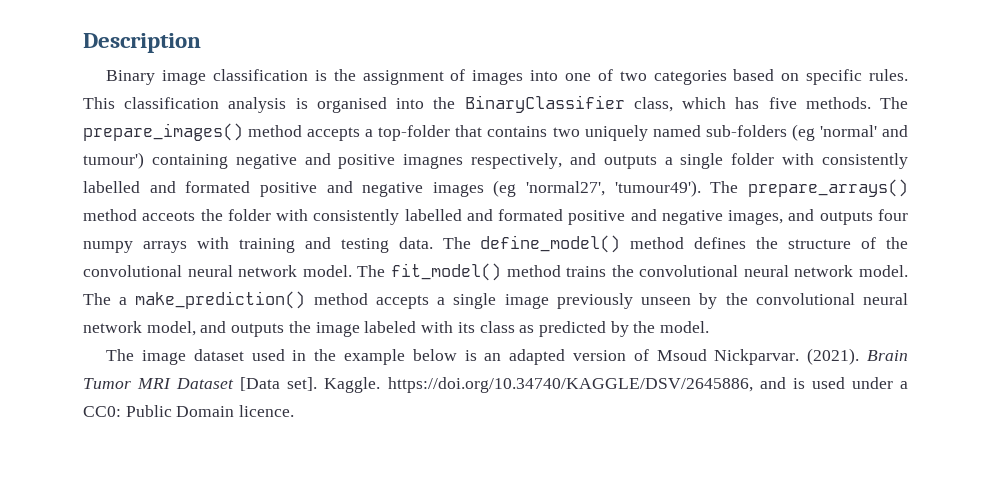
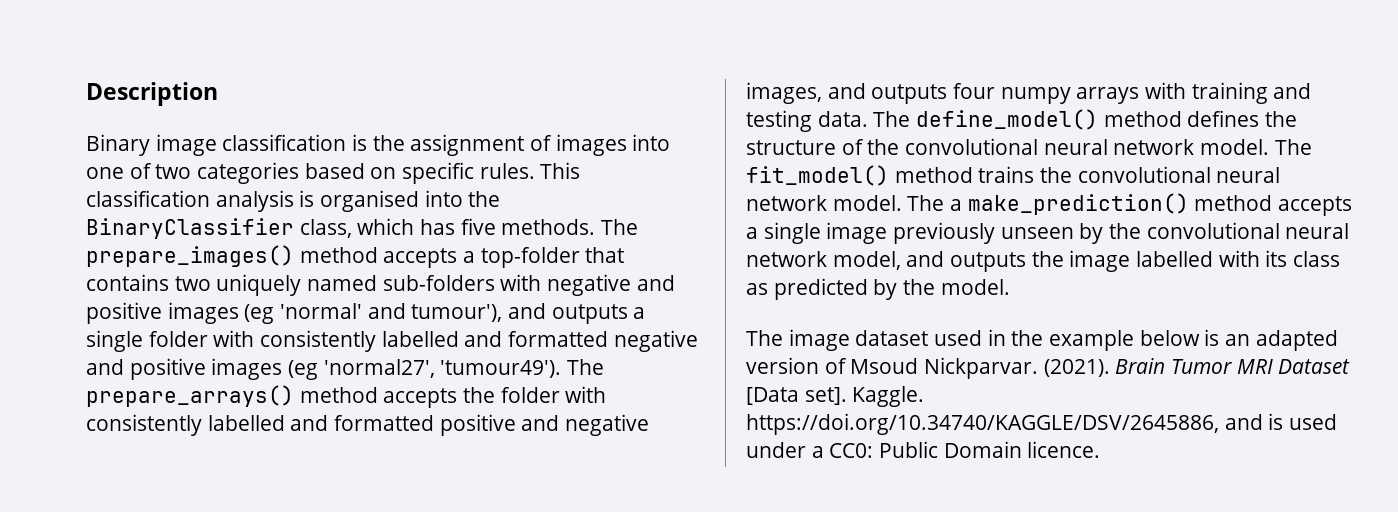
- The prepare_images() method accepts a top-folder that contains two uniquely named sub-folders (eg 'normal' and tumour') containing negative and positive imagnes respectively, and outputs a single folder with consistently labelled and formated positive and negative images (eg 'normal27', 'tumour49').
+ The prepare_images() method accepts a top-folder that contains two uniquely named sub-folders with negative and positive images (eg 'normal' and tumour'), and outputs a single folder with consistently labelled and formatted negative and positive images (eg 'normal27', 'tumour49').
- The prepare_arrays() method acceots the folder with consistently labelled and formated positive and negative images, and outputs four numpy arrays with training and testing data.
+ The prepare_arrays() method accepts the folder with consistently labelled and formatted positive and negative images, and outputs four numpy arrays with training and testing data.
- The a make_prediction() method accepts a single image previously unseen by the convolutional neural network model, and outputs the image labeled with its class as predicted by the model.
+ The a make_prediction() method accepts a single image previously unseen by the convolutional neural network model, and outputs the image labelled with its class as predicted by the model.

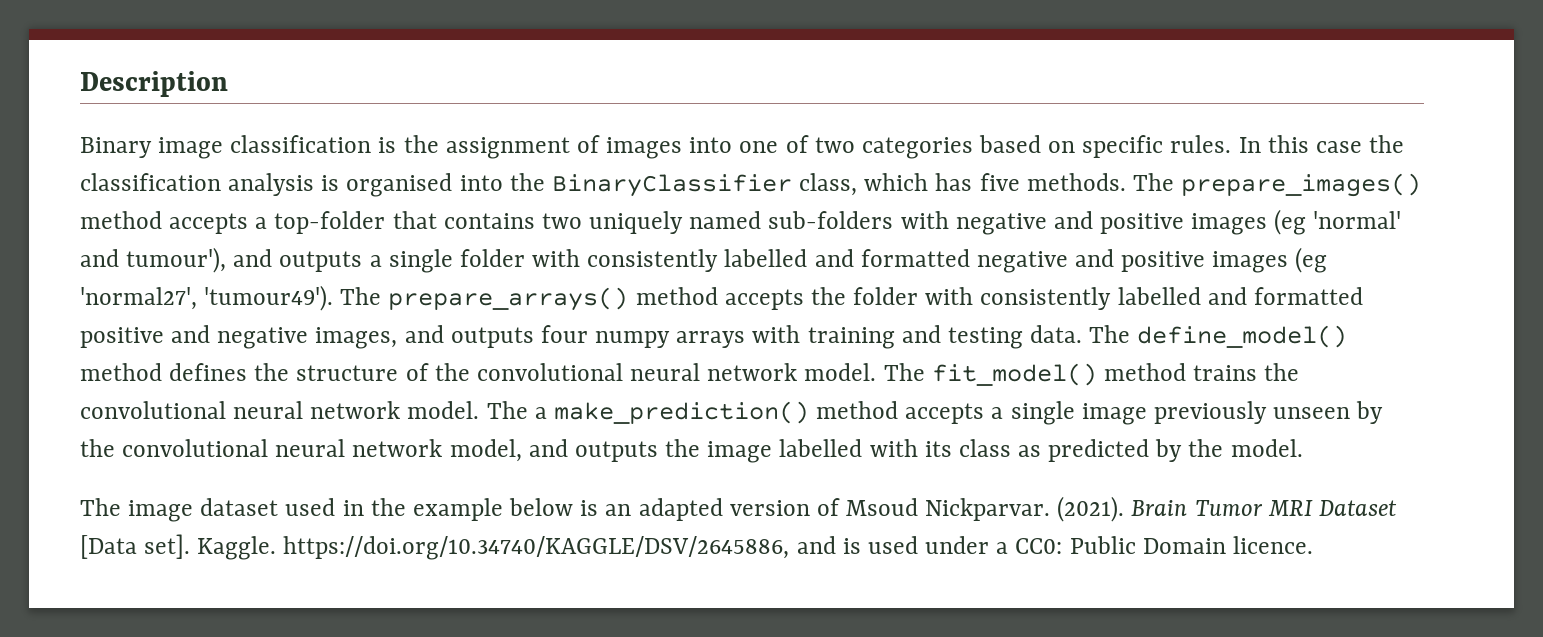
- This classification analysis is organised into the BinaryClassifier class, which has five methods.
+ In this case the classification analysis is organised into the BinaryClassifier class, which has five methods.

